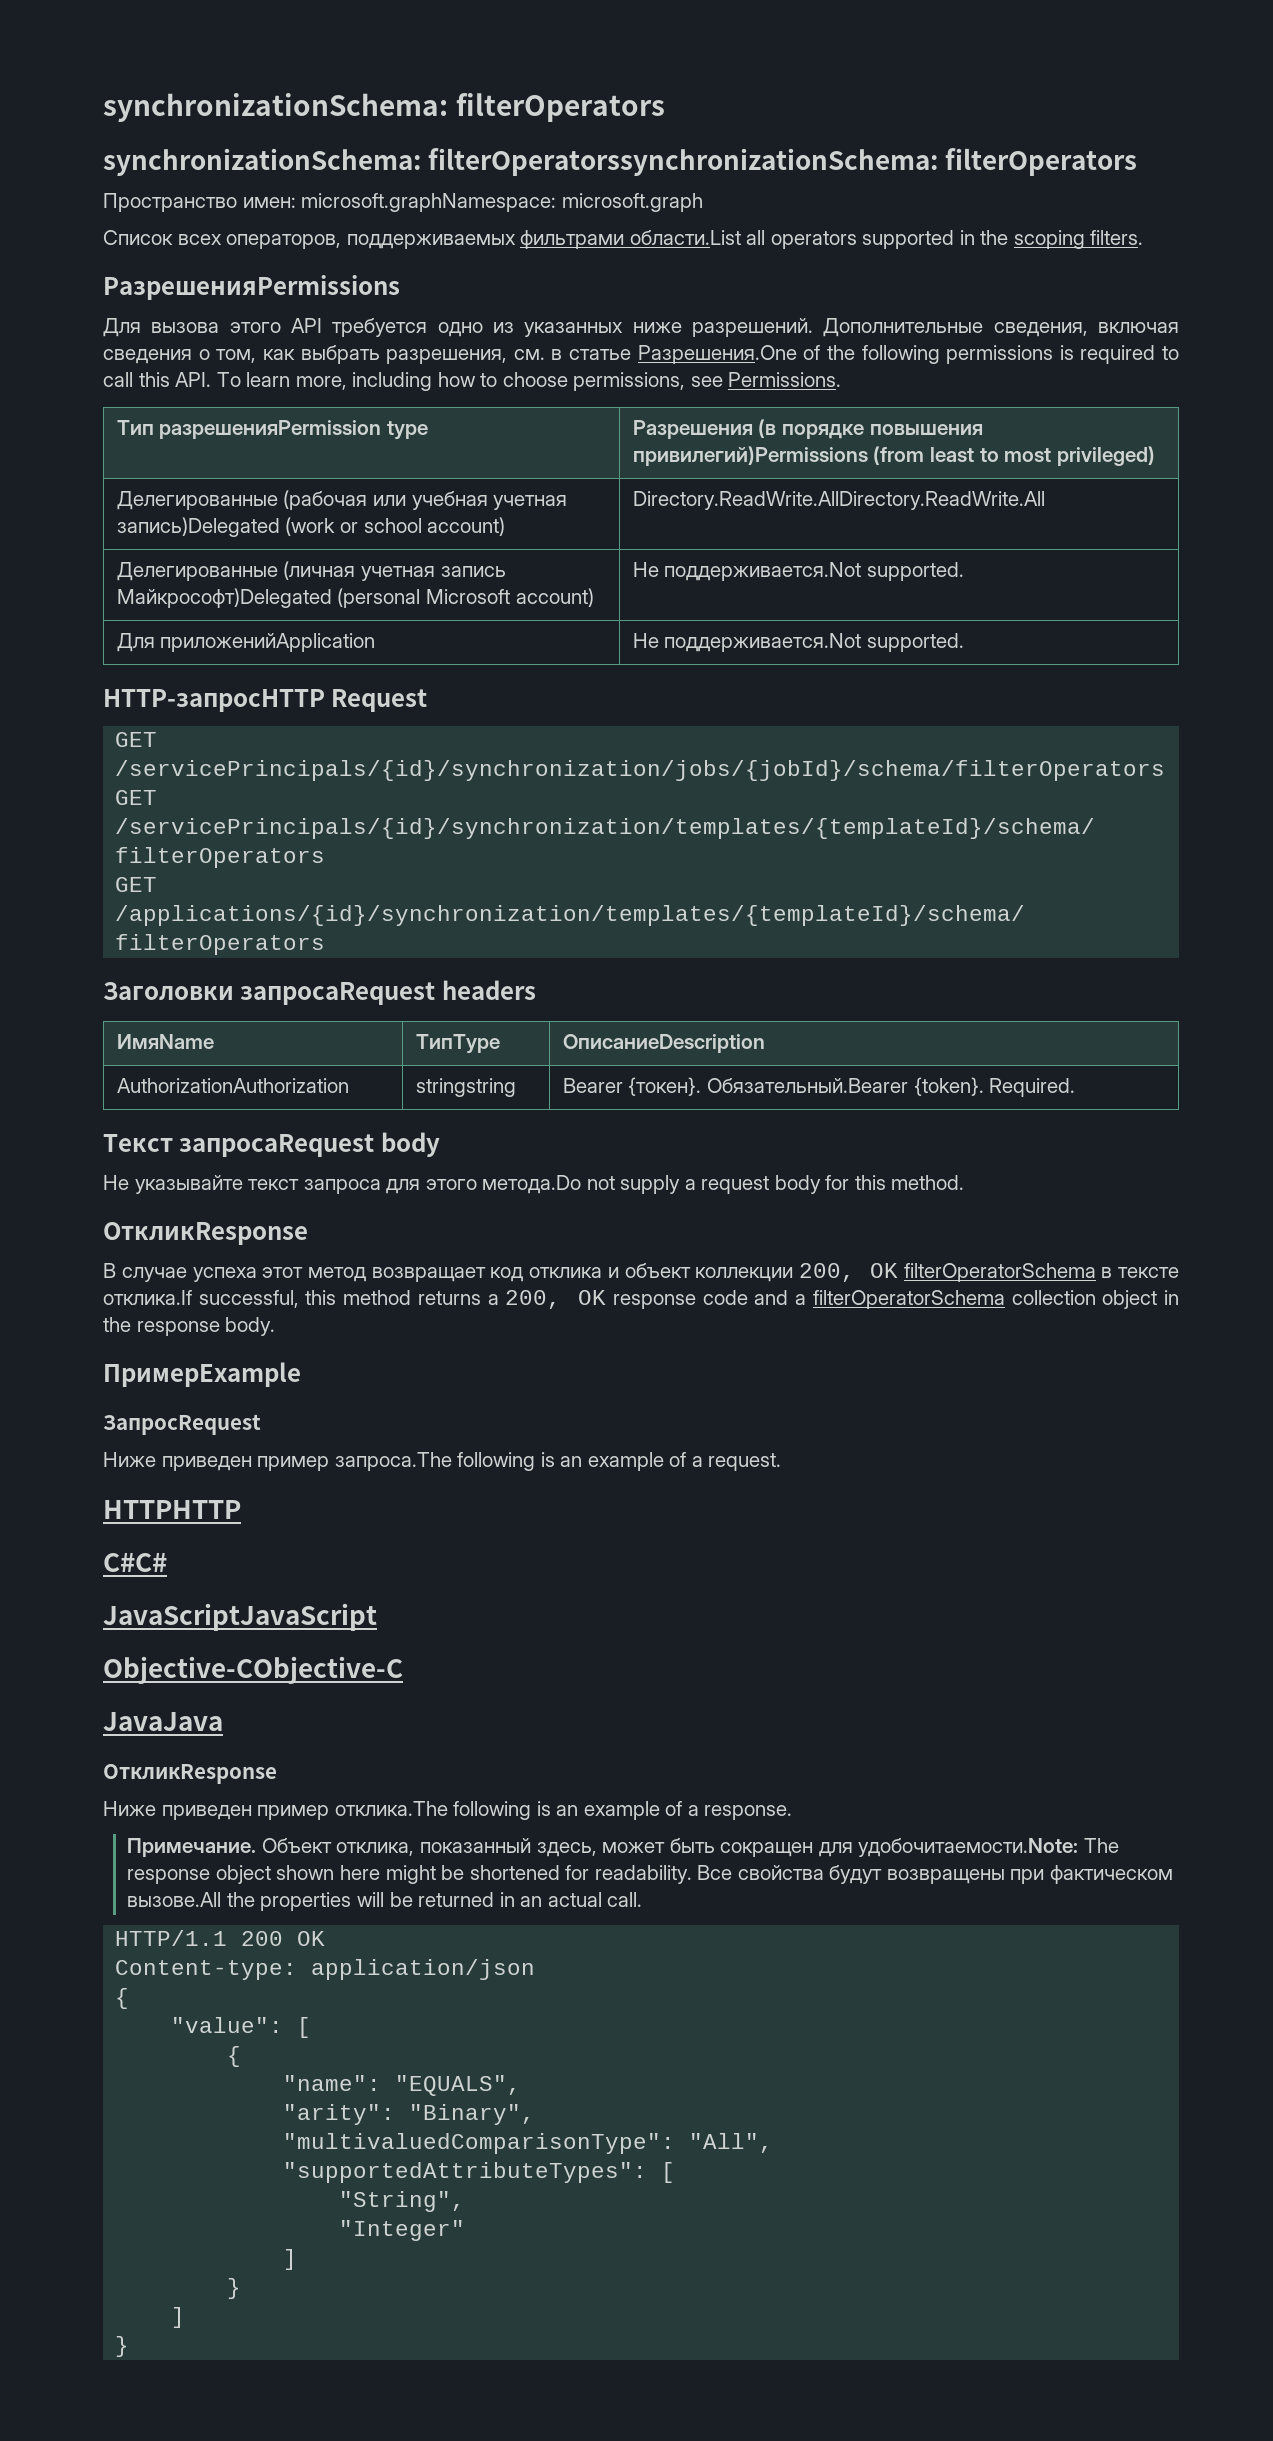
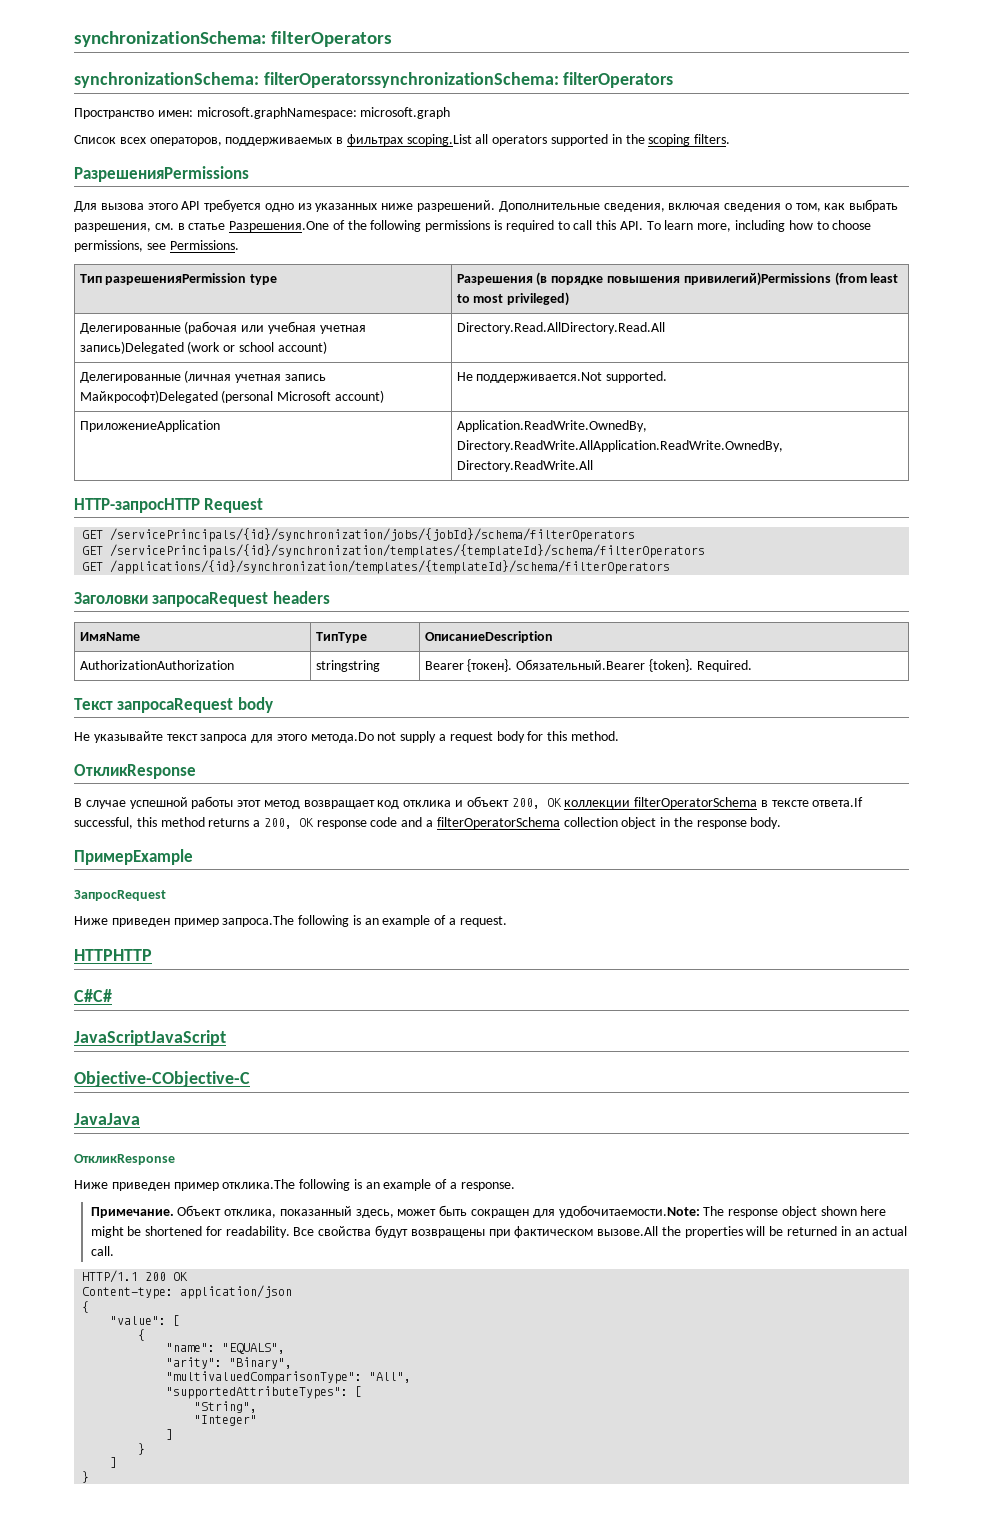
- Список всех операторов, поддерживаемых фильтрами области.List all operators supported in the scoping filters.
+ Список всех операторов, поддерживаемых в фильтрах scoping.List all operators supported in the scoping filters.
- Делегированные (рабочая или учебная учетная запись)Delegated (work or school account) | Directory.ReadWrite.AllDirectory.ReadWrite.All
+ Делегированные (рабочая или учебная учетная запись)Delegated (work or school account) | Directory.Read.AllDirectory.Read.All
- Для приложенийApplication | Не поддерживается.Not supported.
+ ПриложениеApplication | Application.ReadWrite.OwnedBy, Directory.ReadWrite.AllApplication.ReadWrite.OwnedBy, Directory.ReadWrite.All
- В случае успеха этот метод возвращает код отклика и объект коллекции 200, OK filterOperatorSchema в тексте отклика.If successful, this method returns a 200, OK response code and a filterOperatorSchema collection object in the response body.
+ В случае успешной работы этот метод возвращает код отклика и объект 200, OK коллекции filterOperatorSchema в тексте ответа.If successful, this method returns a 200, OK response code and a filterOperatorSchema collection object in the response body.

